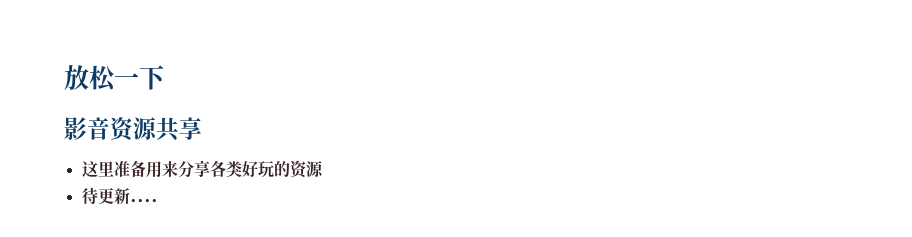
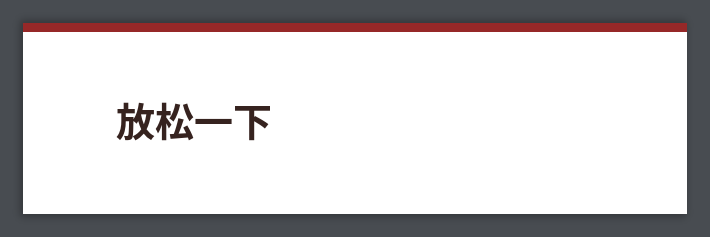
- 影音资源共享
- 这里准备用来分享各类好玩的资源
- 待更新....

